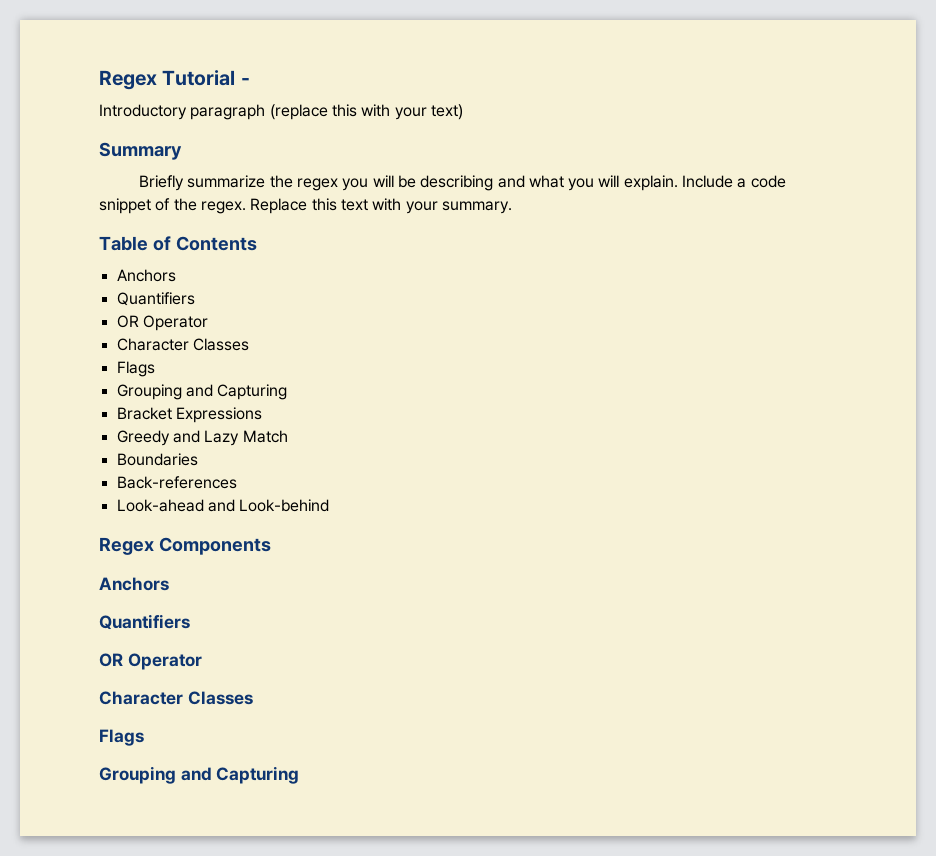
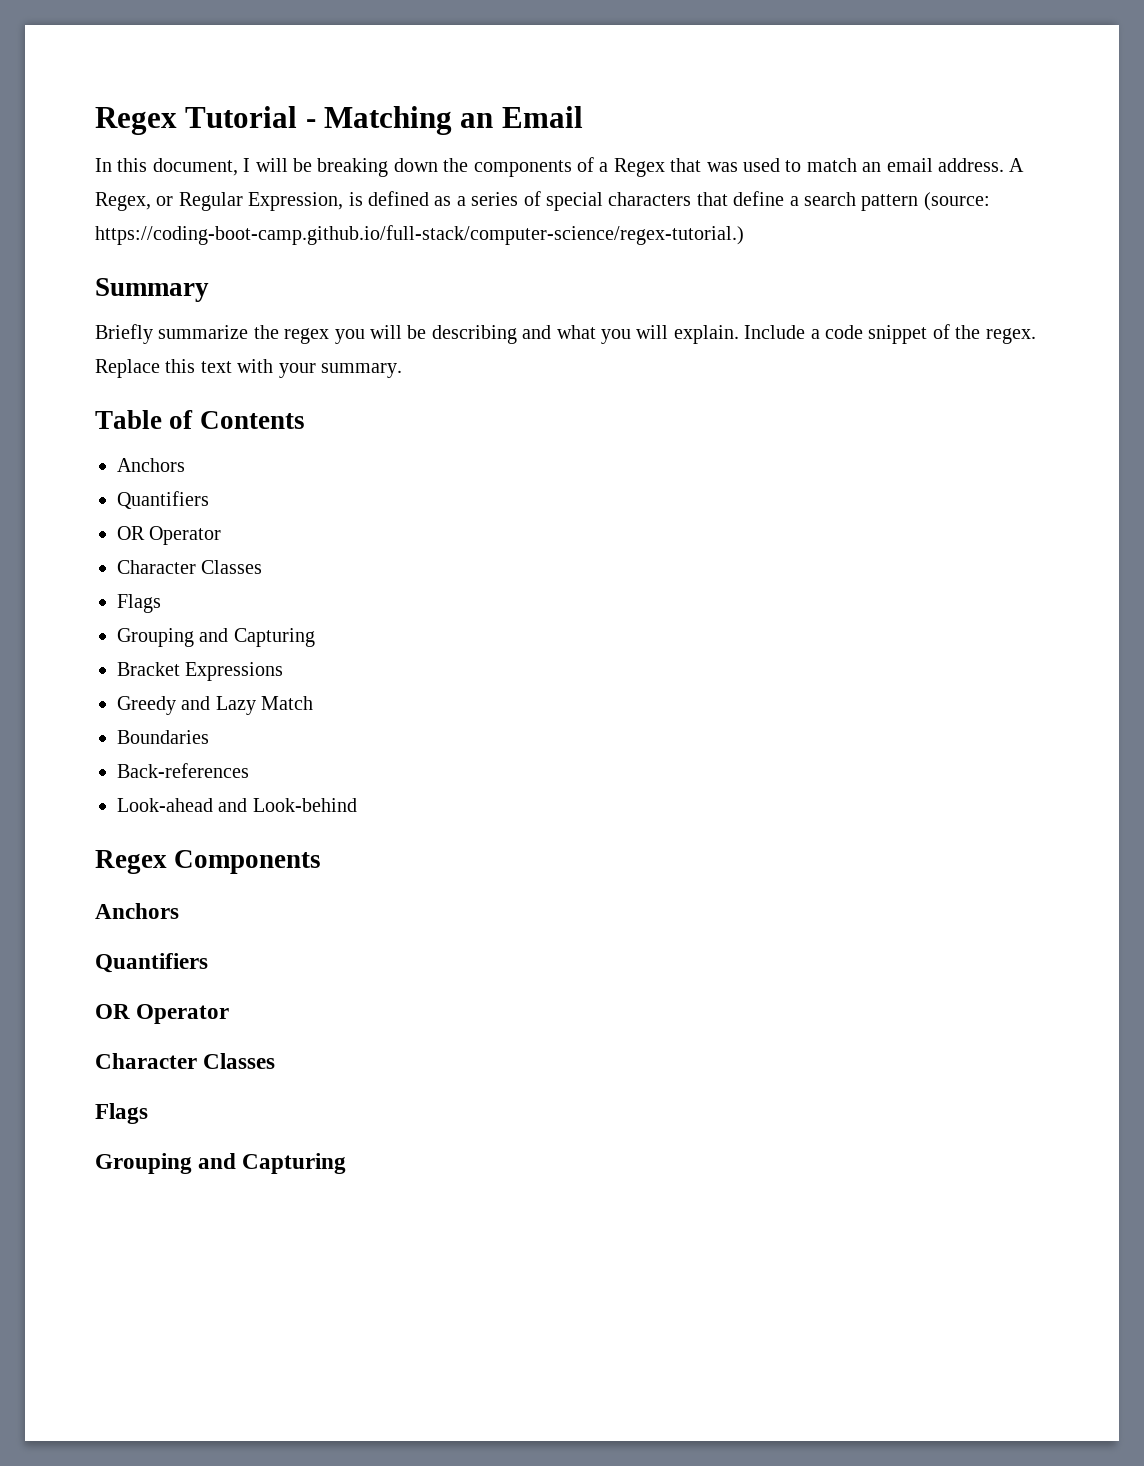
- Regex Tutorial -
- Introductory paragraph (replace this with your text)
+ Regex Tutorial - Matching an Email
+ In this document, I will be breaking down the components of a Regex that was used to match an email address. A Regex, or Regular Expression, is defined as a series of special characters that define a search pattern (source: https://coding-boot-camp.github.io/full-stack/computer-science/regex-tutorial.)

